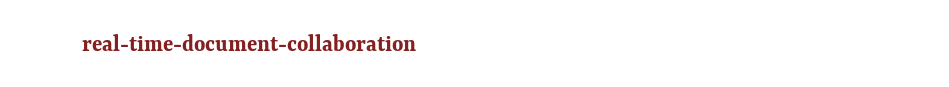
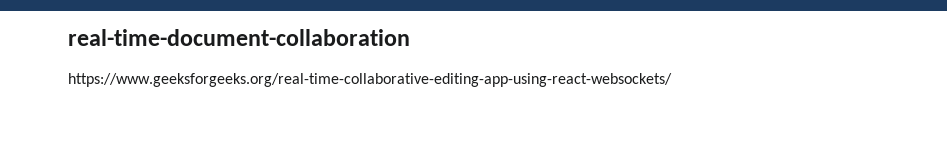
+ https://www.geeksforgeeks.org/real-time-collaborative-editing-app-using-react-websockets/

